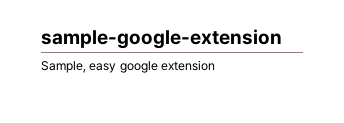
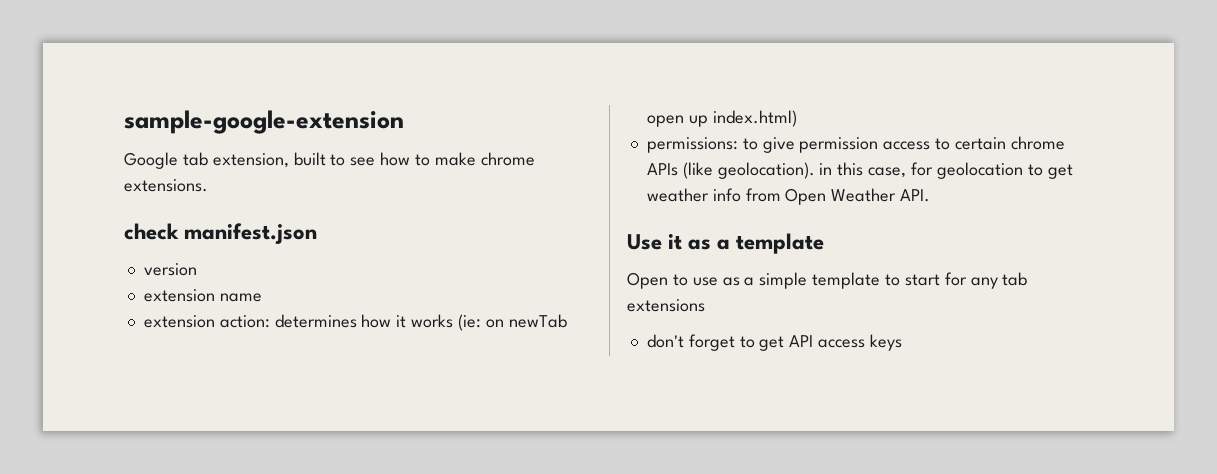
- Sample, easy google extension
+ Google tab extension, built to see how to make chrome extensions.
+ check manifest.json
+ version
+ extension name
+ extension action: determines how it works (ie: on newTab open up index.html)
+ permissions: to give permission access to certain chrome APIs (like geolocation). in this case, for geolocation to get weather info from Open Weather API.
+ Use it as a template
+ Open to use as a simple template to start for any tab extensions
+ don't forget to get API access keys

